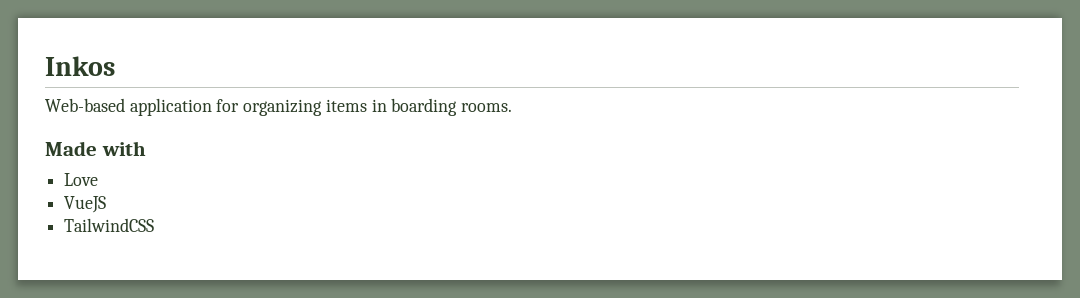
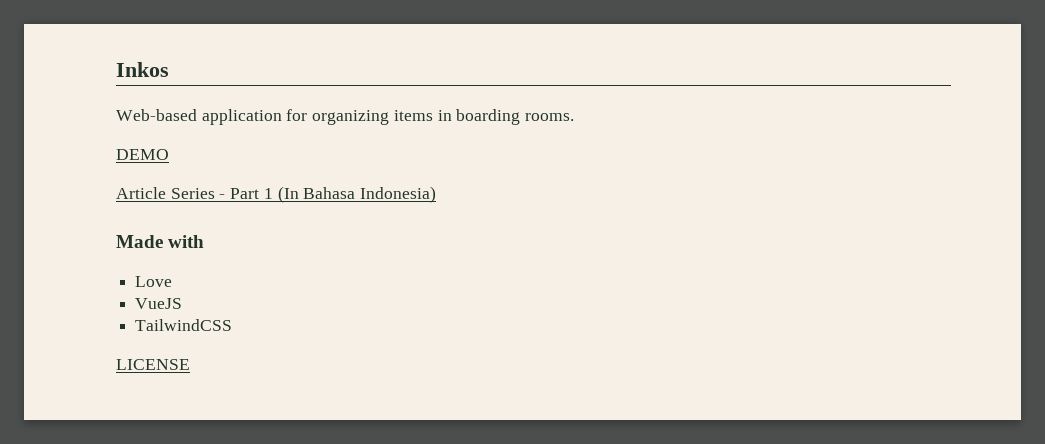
+ DEMO
+ Article Series - Part 1 (In Bahasa Indonesia)
+ LICENSE

